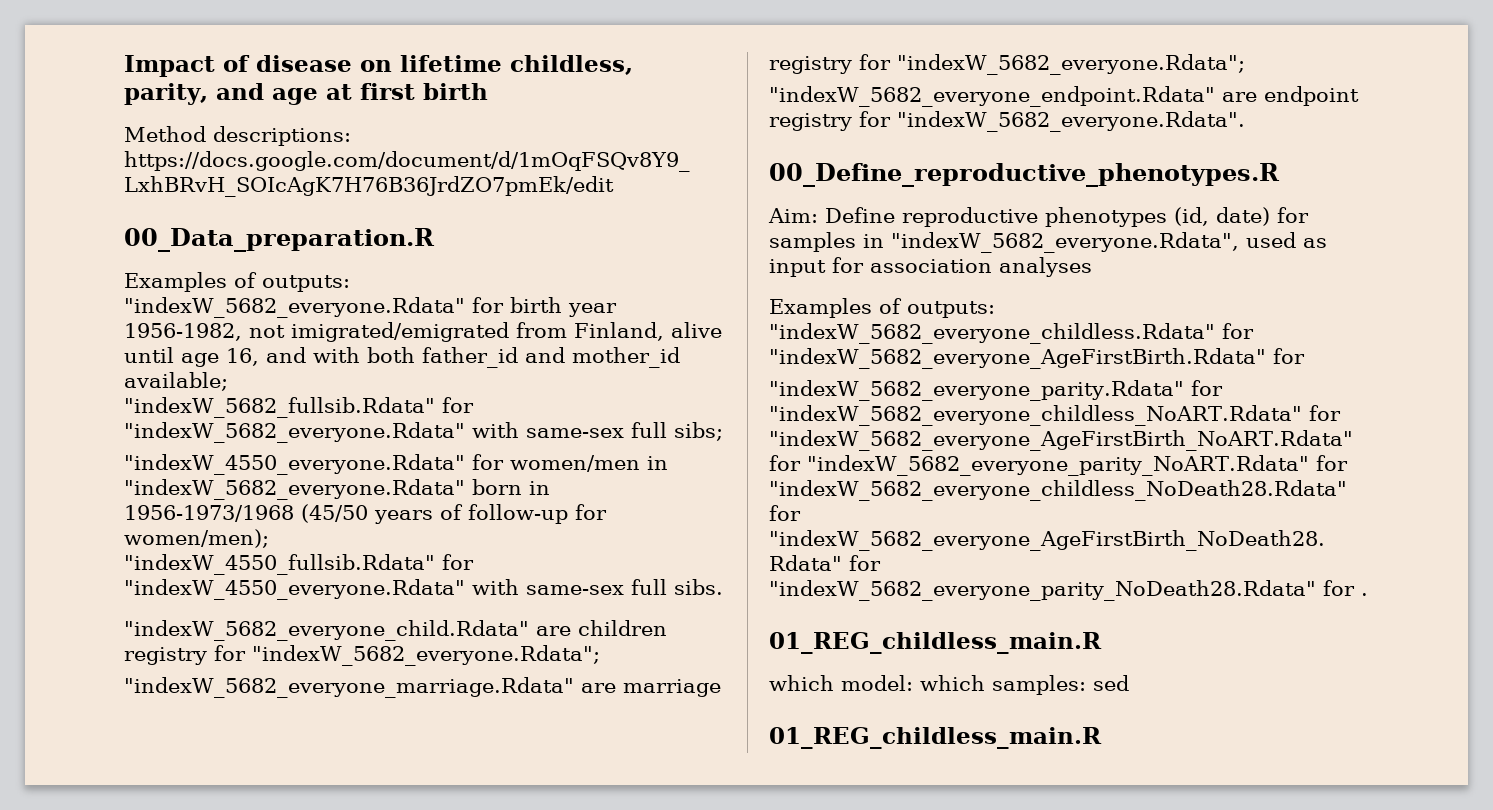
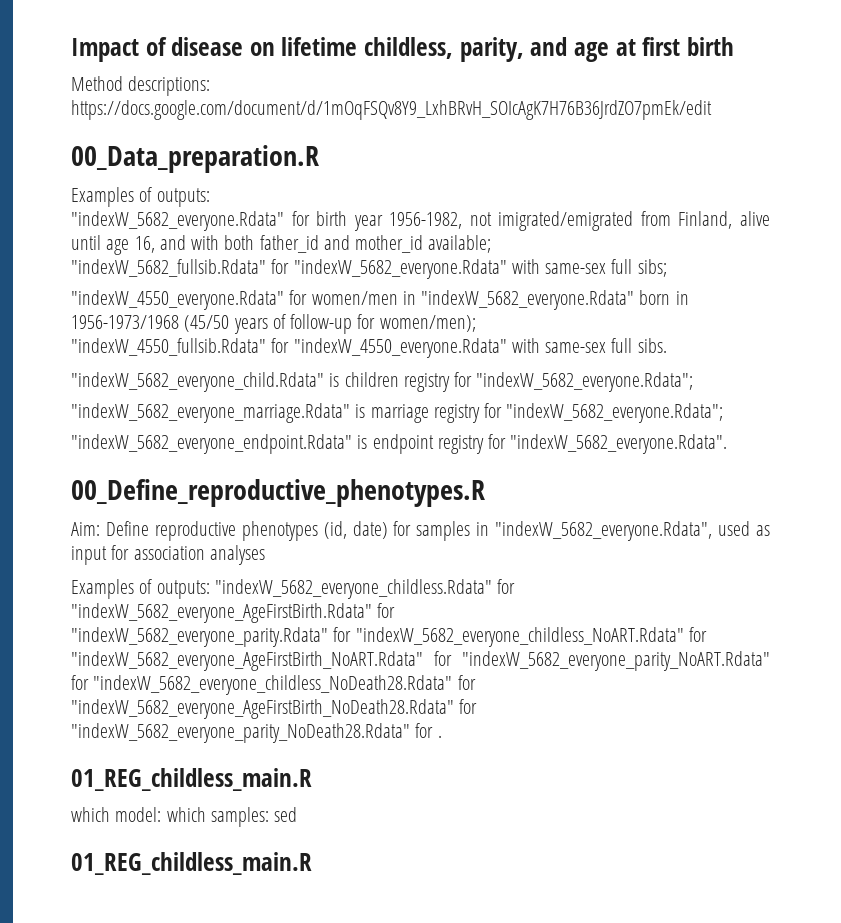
- "indexW_5682_everyone_child.Rdata" are children registry for "indexW_5682_everyone.Rdata";
+ "indexW_5682_everyone_child.Rdata" is children registry for "indexW_5682_everyone.Rdata";
- "indexW_5682_everyone_marriage.Rdata" are marriage registry for "indexW_5682_everyone.Rdata";
+ "indexW_5682_everyone_marriage.Rdata" is marriage registry for "indexW_5682_everyone.Rdata";
- "indexW_5682_everyone_endpoint.Rdata" are endpoint registry for "indexW_5682_everyone.Rdata".
+ "indexW_5682_everyone_endpoint.Rdata" is endpoint registry for "indexW_5682_everyone.Rdata".

